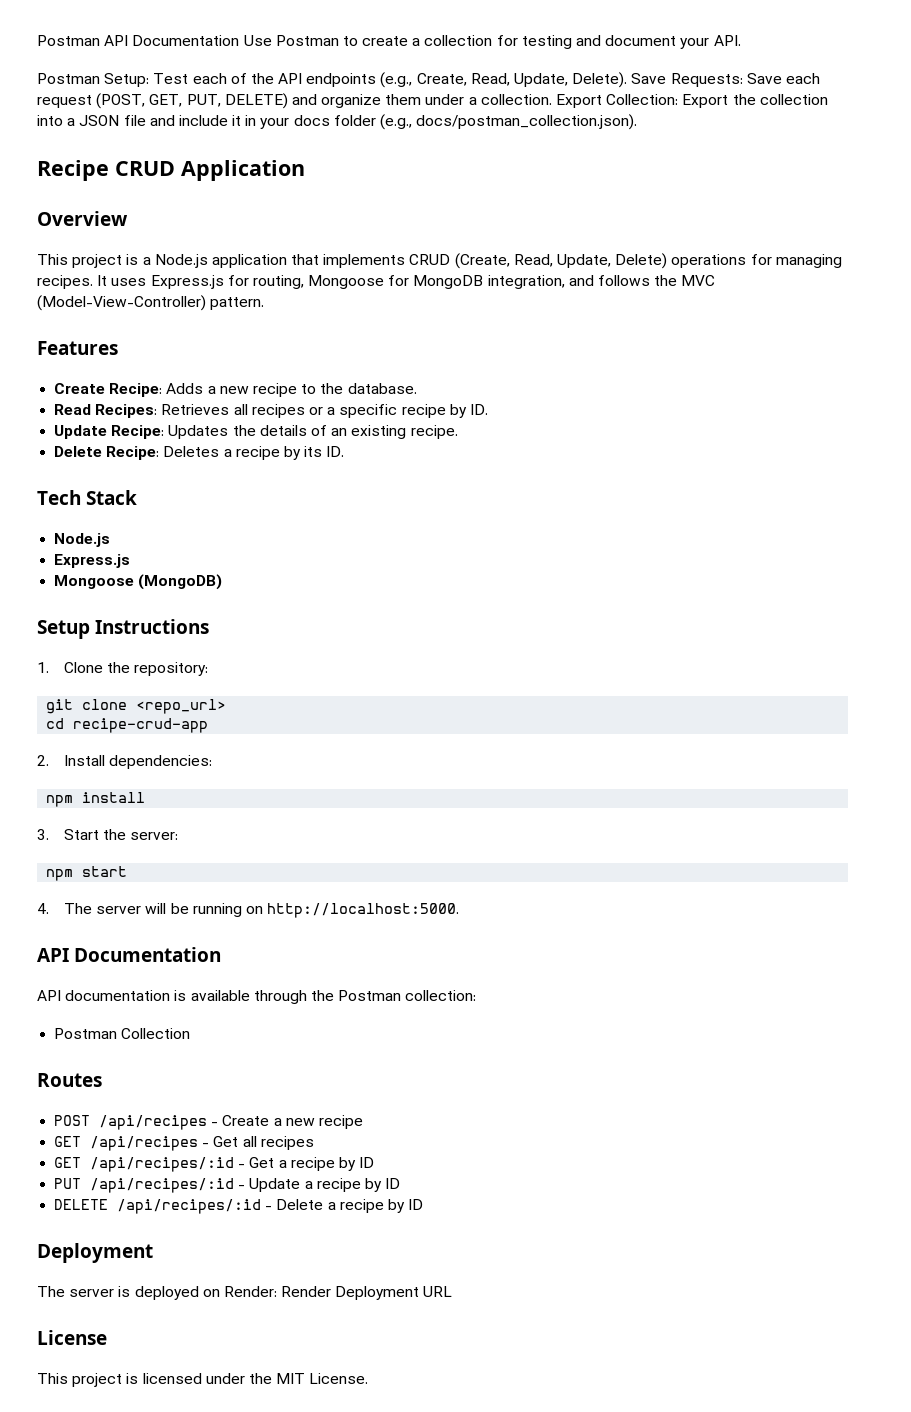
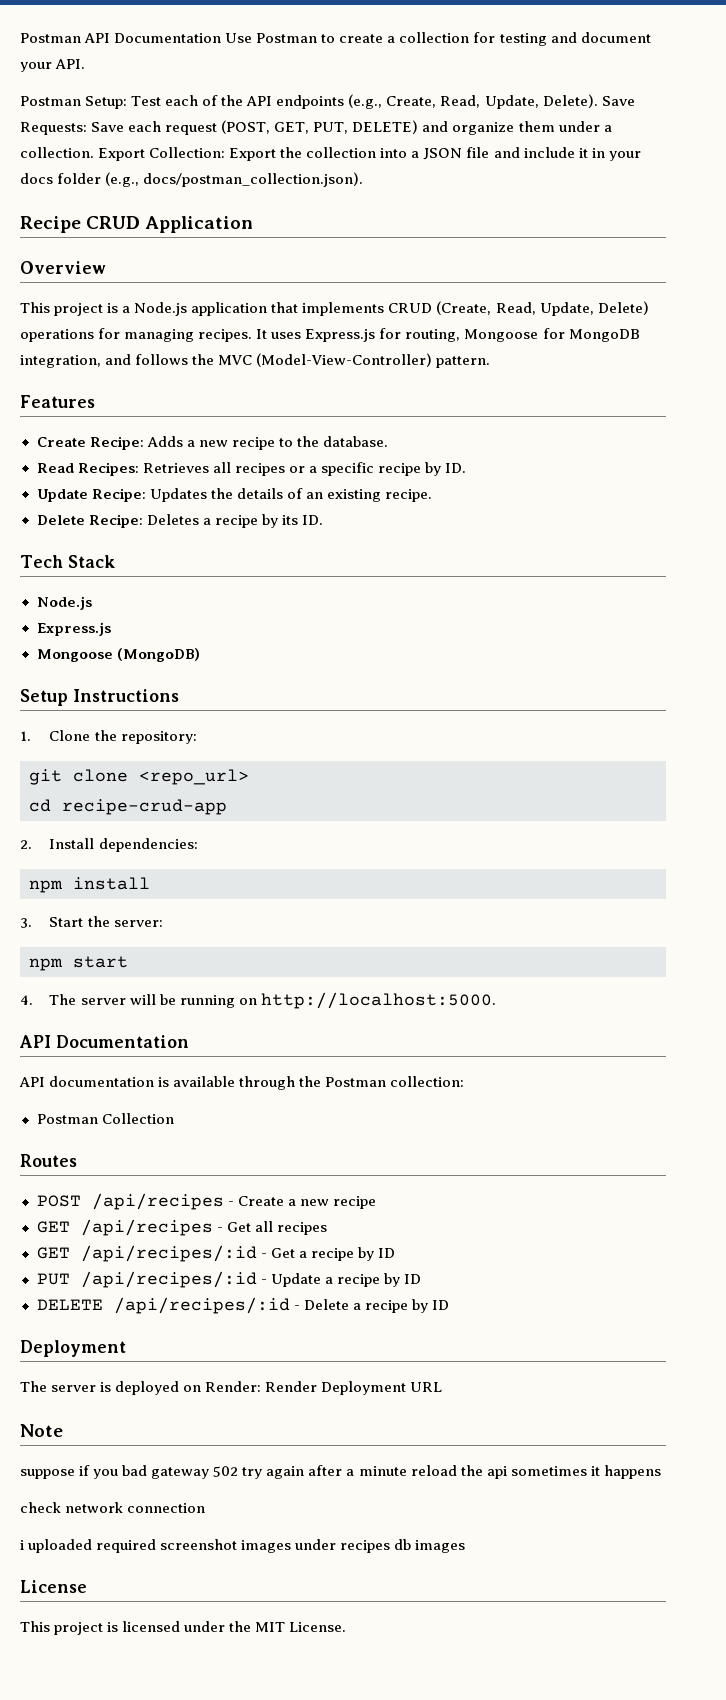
+ Note
+ suppose if you bad gateway 502 try again after a minute reload the api sometimes it happens
+ check network connection
+ i uploaded required screenshot images under recipes db images

